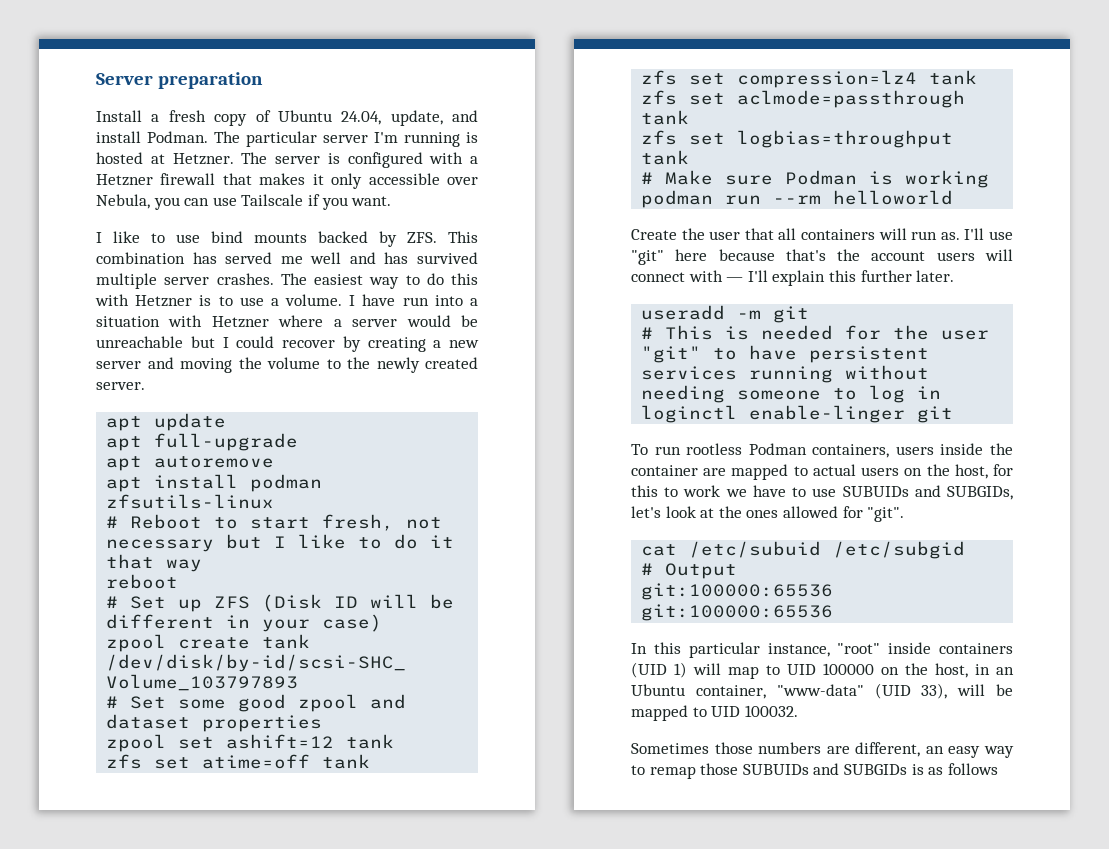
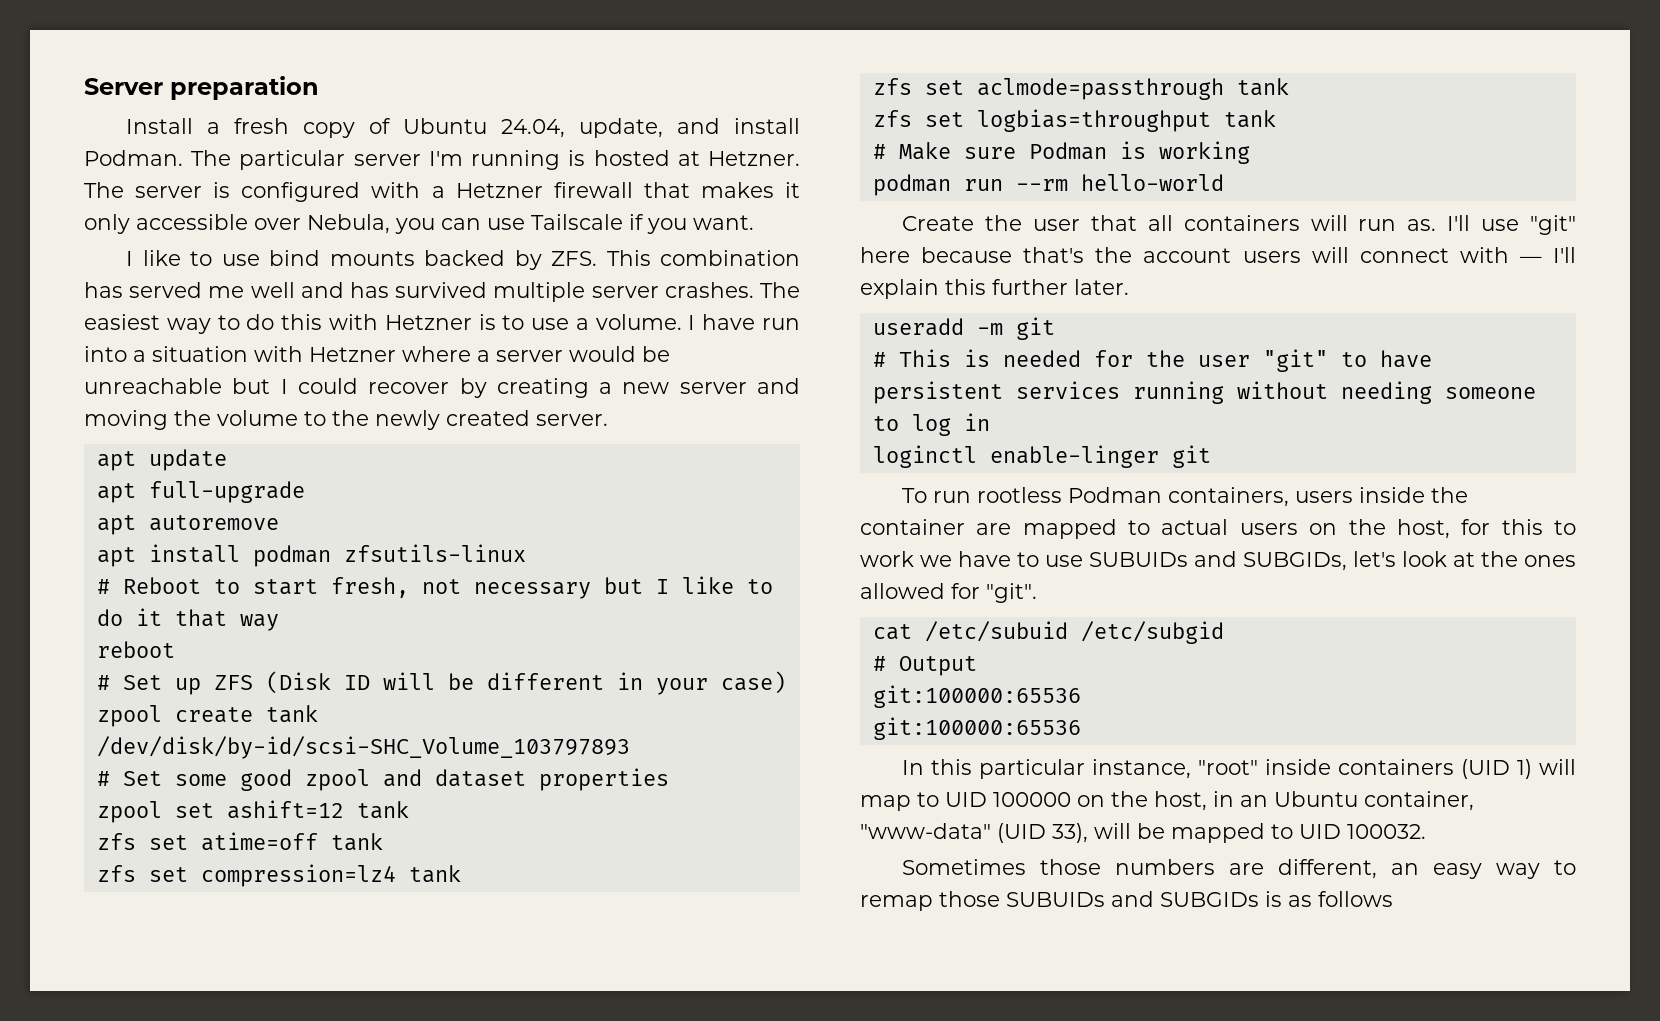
- podman run --rm helloworld
+ podman run --rm hello-world

